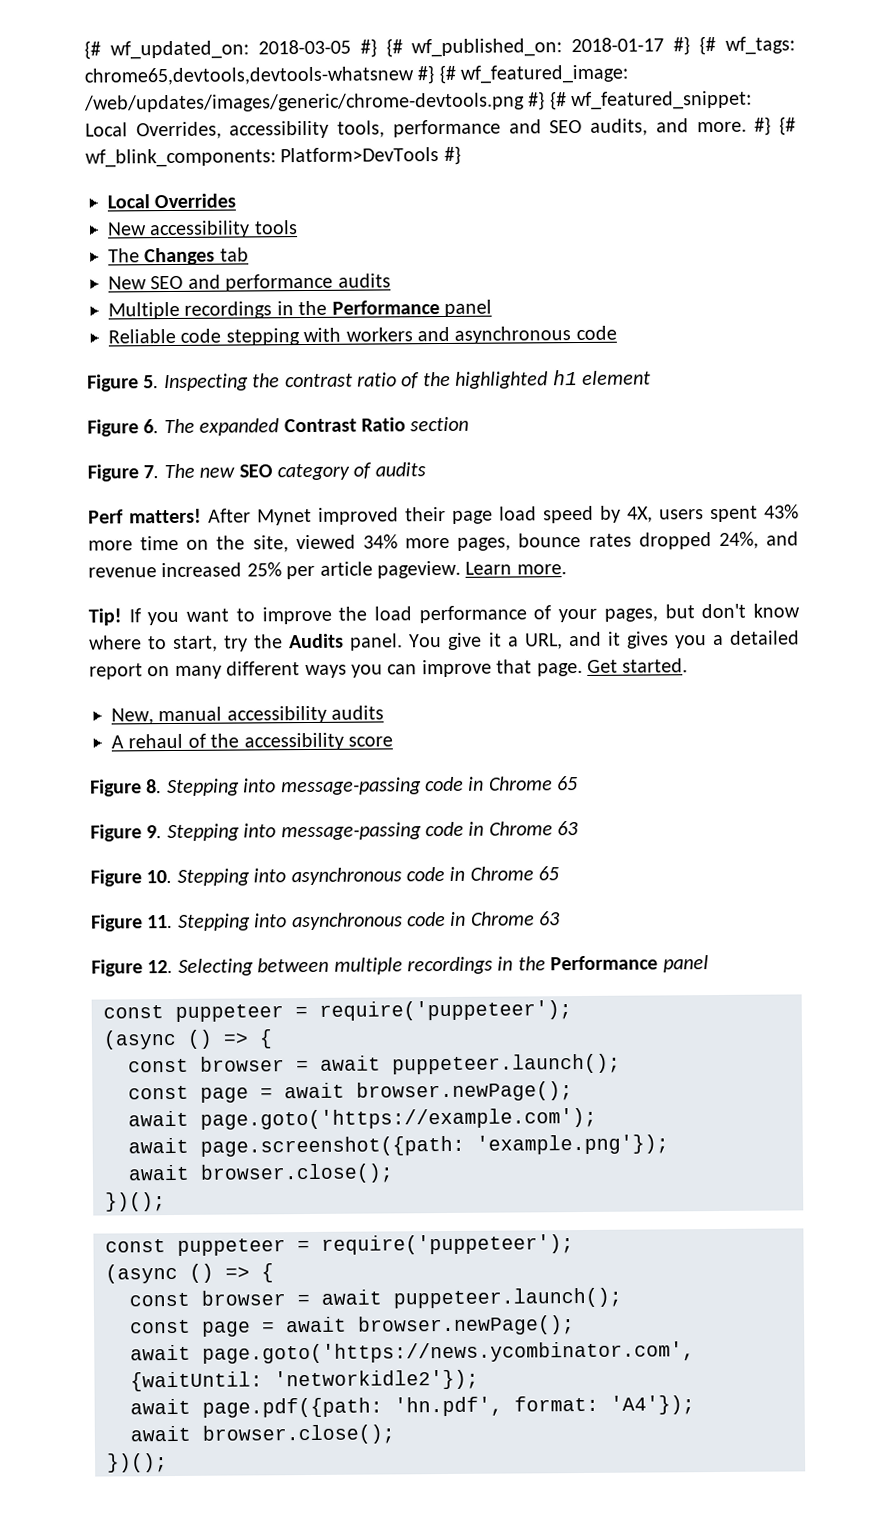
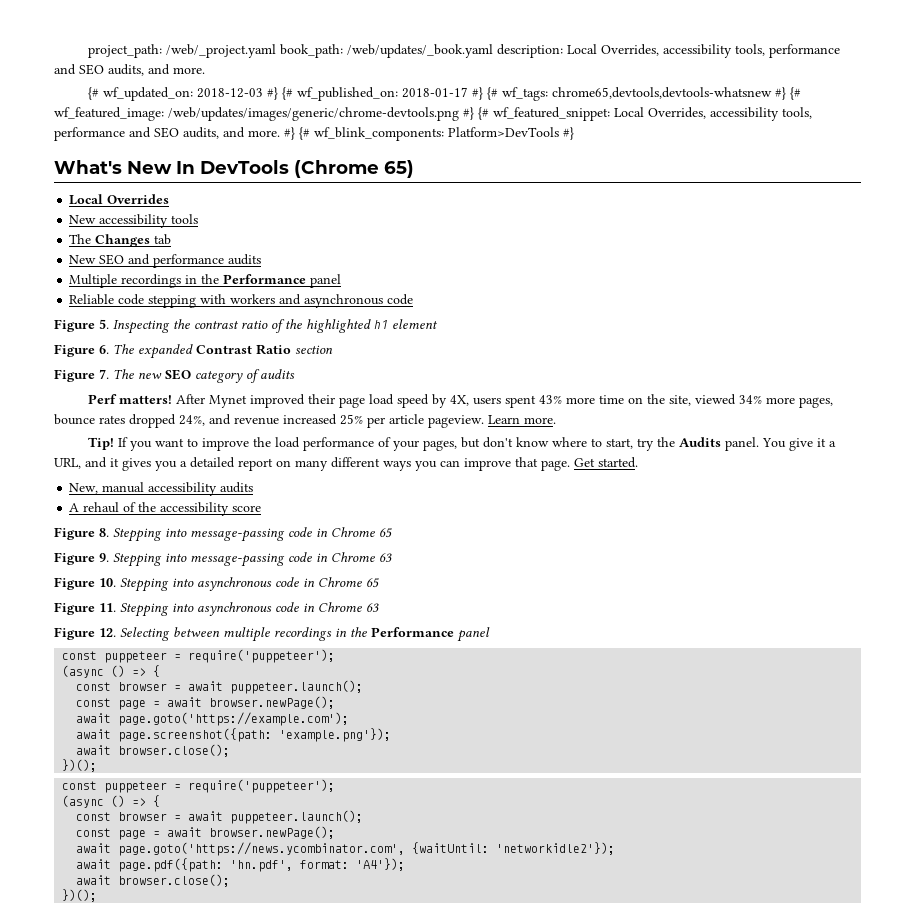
+ project_path: /web/_project.yaml book_path: /web/updates/_book.yaml description: Local Overrides, accessibility tools, performance and SEO audits, and more.
- {# wf_updated_on: 2018-03-05 #} {# wf_published_on: 2018-01-17 #} {# wf_tags: chrome65,devtools,devtools-whatsnew #} {# wf_featured_image: /web/updates/images/generic/chrome-devtools.png #} {# wf_featured_snippet: Local Overrides, accessibility tools, performance and SEO audits, and more.
+ {# wf_updated_on: 2018-12-03 #} {# wf_published_on: 2018-01-17 #} {# wf_tags: chrome65,devtools,devtools-whatsnew #} {# wf_featured_image: /web/updates/images/generic/chrome-devtools.png #} {# wf_featured_snippet: Local Overrides, accessibility tools, performance and SEO audits, and more.
+ What's New In DevTools (Chrome 65)

